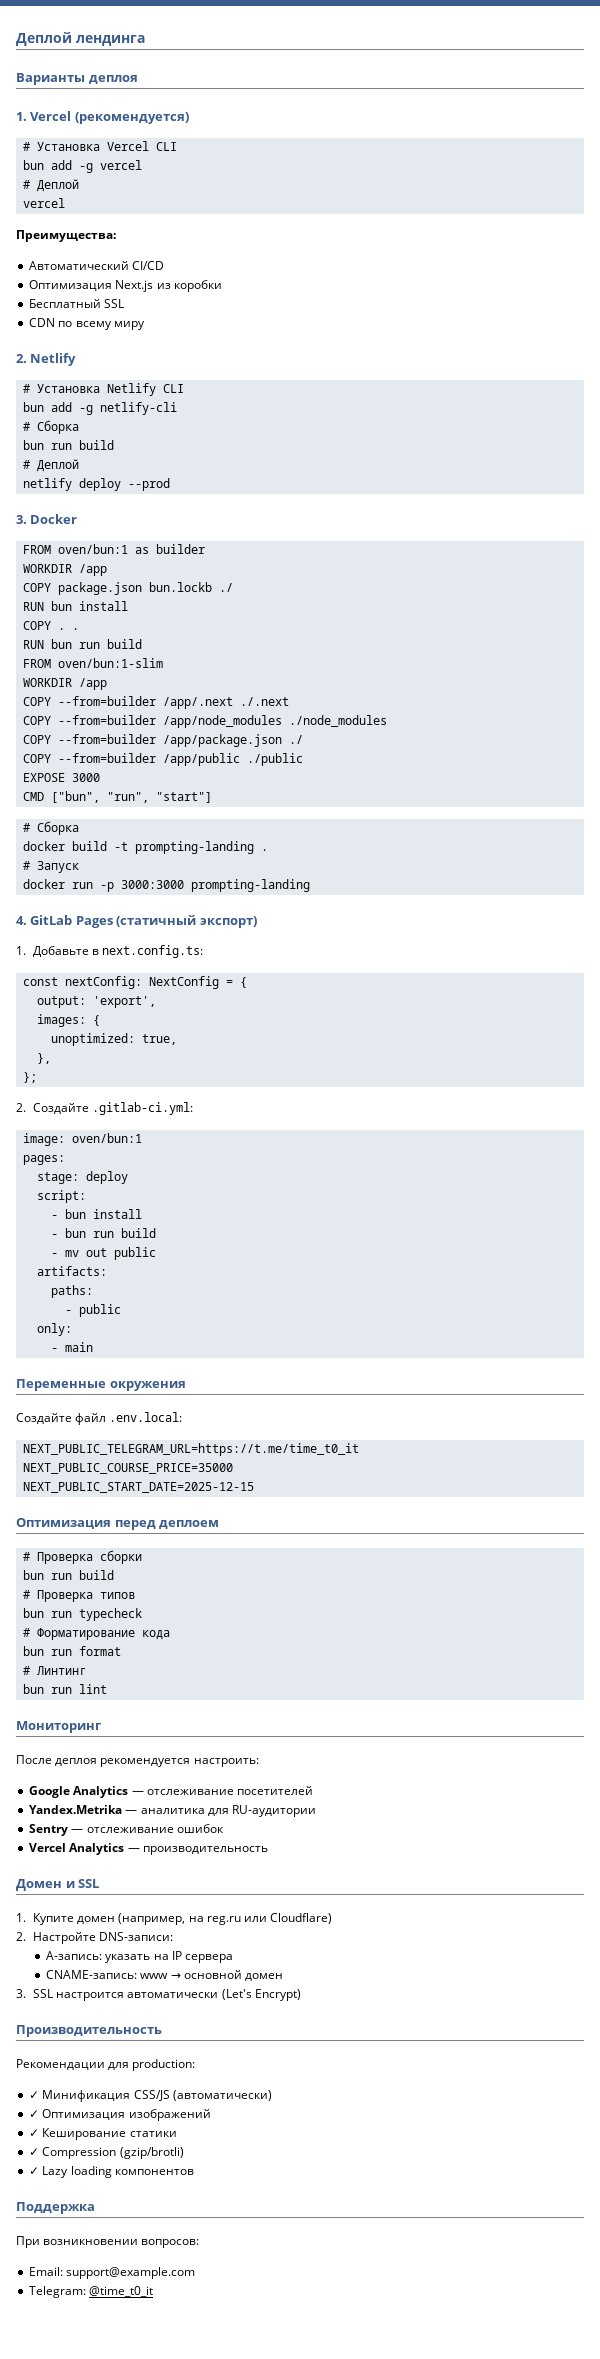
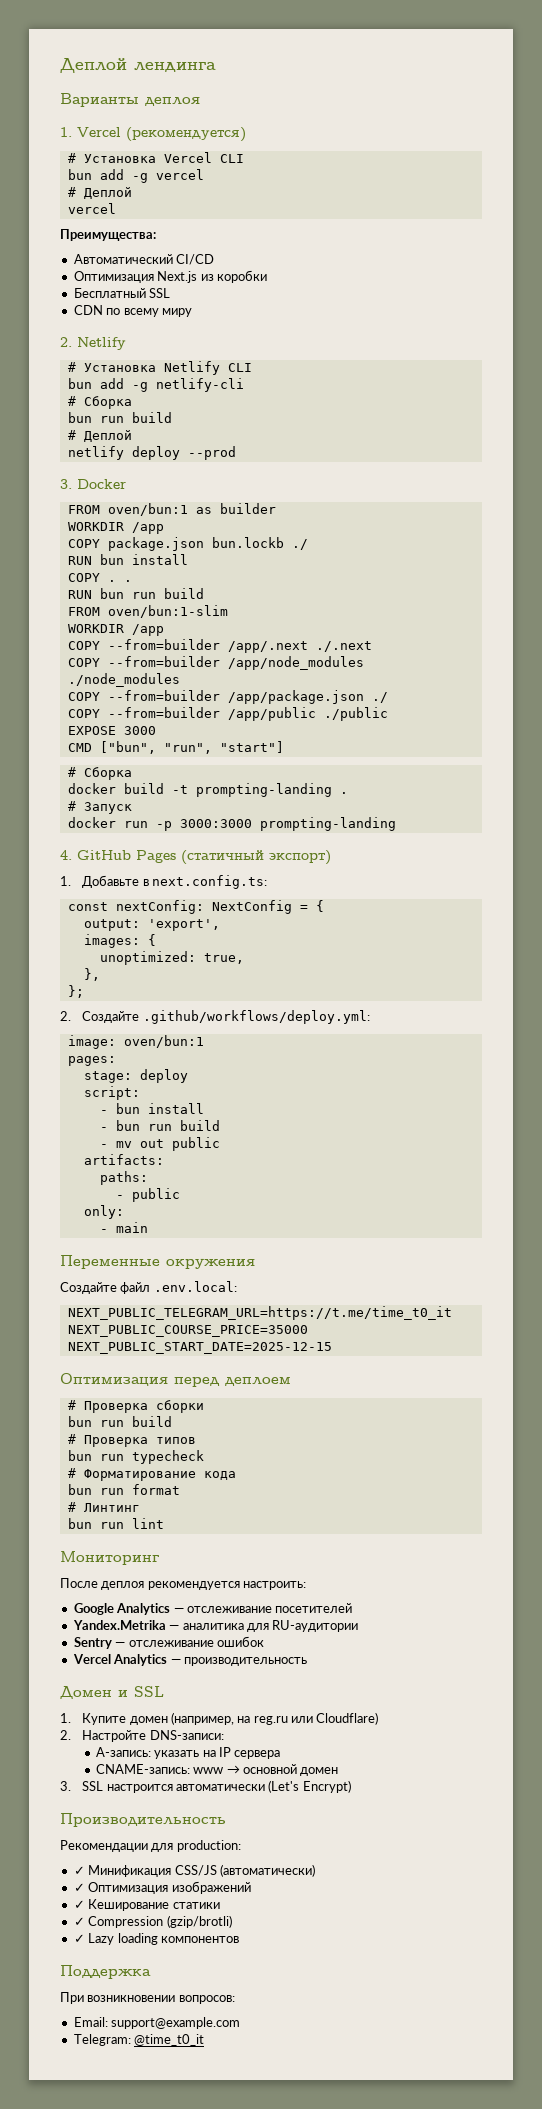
- 4. GitLab Pages (статичный экспорт)
+ 4. GitHub Pages (статичный экспорт)
- 2. Создайте .gitlab-ci.yml:
+ 2. Создайте .github/workflows/deploy.yml:

